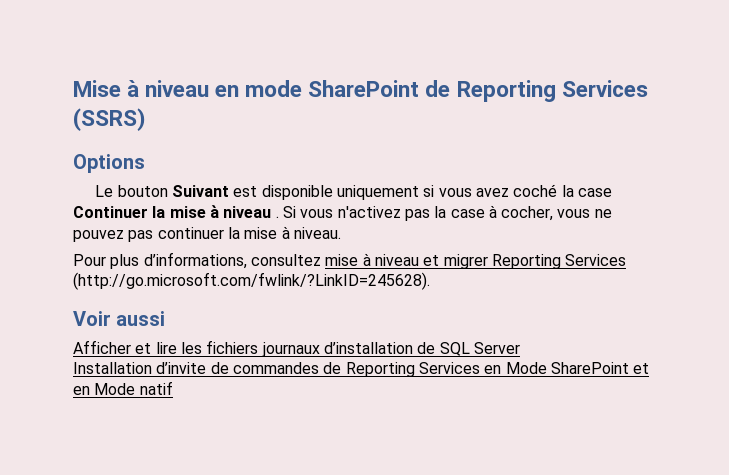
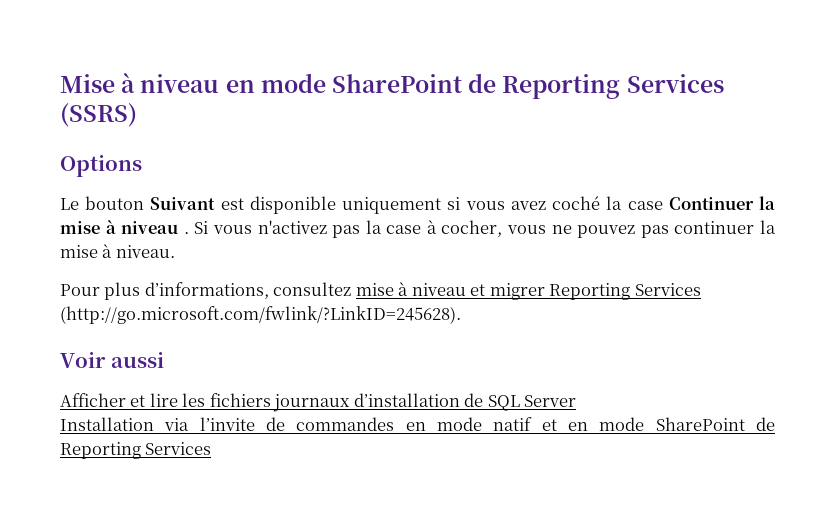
- Installation d’invite de commandes de Reporting Services en Mode SharePoint et en Mode natif
+ Installation via l’invite de commandes en mode natif et en mode SharePoint de Reporting Services

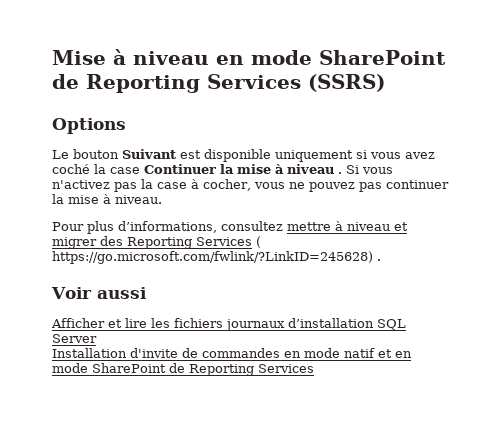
- Pour plus d’informations, consultez mise à niveau et migrer Reporting Services (http://go.microsoft.com/fwlink/?LinkID=245628).
+ Pour plus d’informations, consultez mettre à niveau et migrer des Reporting Services ( https://go.microsoft.com/fwlink/?LinkID=245628) .
- Afficher et lire les fichiers journaux d’installation de SQL Server
+ Afficher et lire les fichiers journaux d’installation SQL Server
- Installation via l’invite de commandes en mode natif et en mode SharePoint de Reporting Services
+ Installation d'invite de commandes en mode natif et en mode SharePoint de Reporting Services

